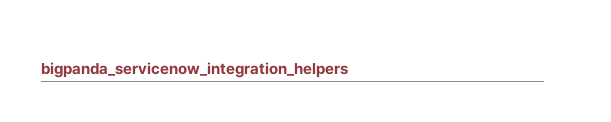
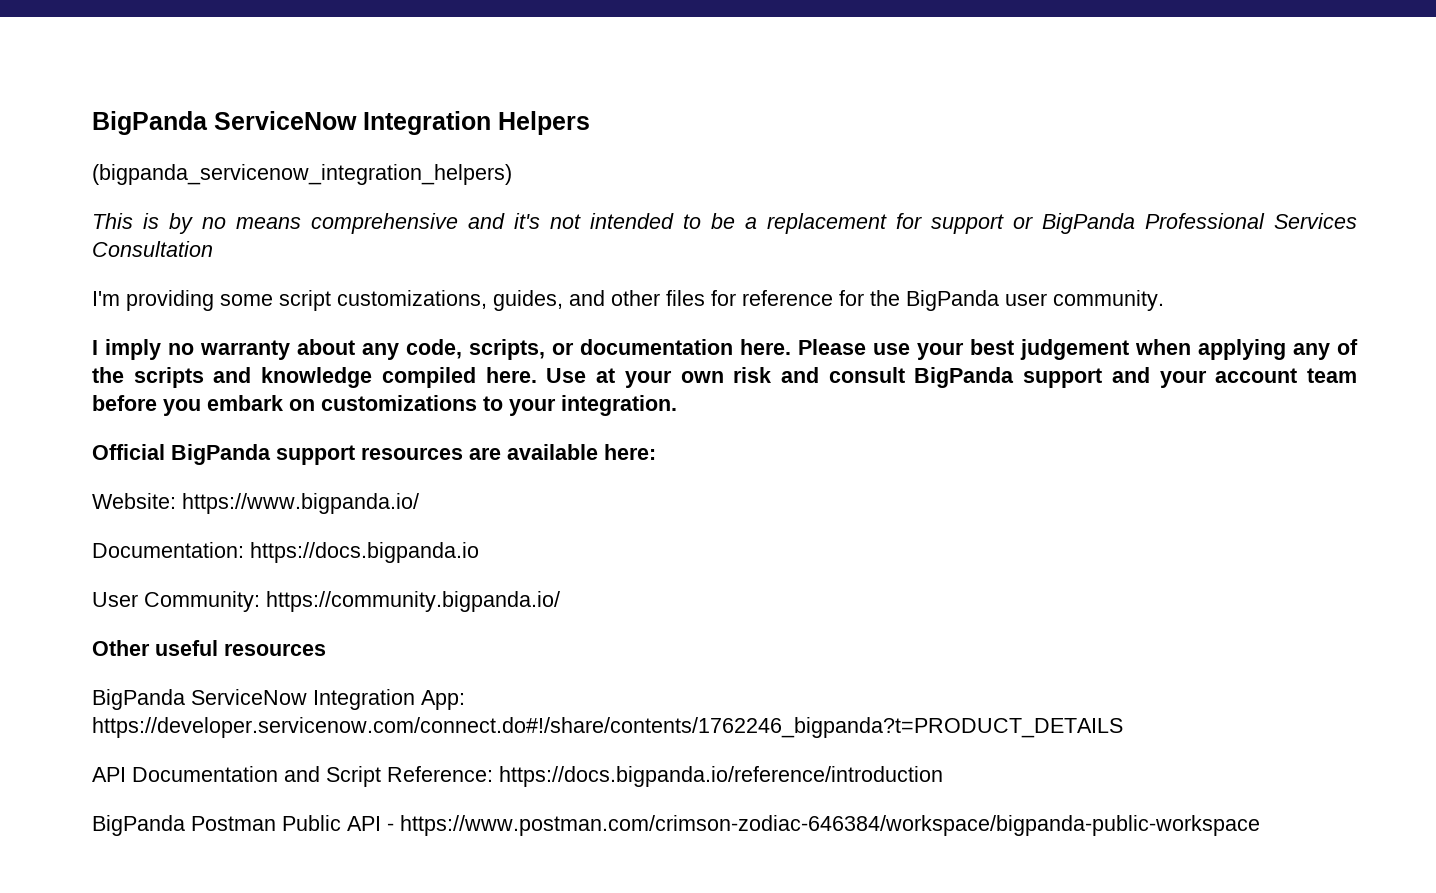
- bigpanda_servicenow_integration_helpers
+ BigPanda ServiceNow Integration Helpers
+ (bigpanda_servicenow_integration_helpers)
+ This is by no means comprehensive and it's not intended to be a replacement for support or BigPanda Professional Services Consultation
+ I'm providing some script customizations, guides, and other files for reference for the BigPanda user community.
+ I imply no warranty about any code, scripts, or documentation here. Please use your best judgement when applying any of the scripts and knowledge compiled here. Use at your own risk and consult BigPanda support and your account team before you embark on customizations to your integration.
+ Official BigPanda support resources are available here:
+ Website: https://www.bigpanda.io/
+ Documentation: https://docs.bigpanda.io
+ User Community: https://community.bigpanda.io/
+ Other useful resources
+ BigPanda ServiceNow Integration App: https://developer.servicenow.com/connect.do#!/share/contents/1762246_bigpanda?t=PRODUCT_DETAILS
+ API Documentation and Script Reference: https://docs.bigpanda.io/reference/introduction
+ BigPanda Postman Public API - https://www.postman.com/crimson-zodiac-646384/workspace/bigpanda-public-workspace

